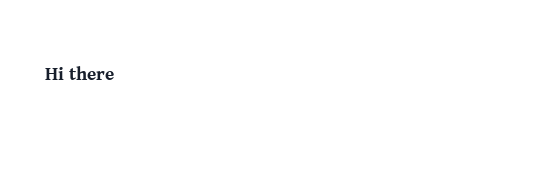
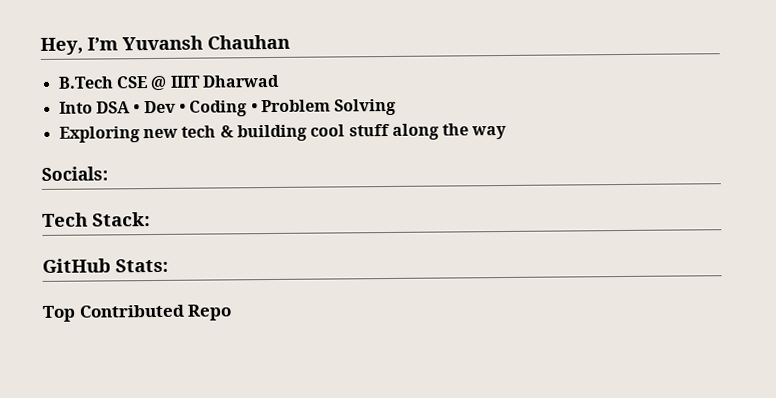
- Hi there
+ Hey, I’m Yuvansh Chauhan
+ B.Tech CSE @ IIIT Dharwad
+ Into DSA • Dev • Coding • Problem Solving
+ Exploring new tech & building cool stuff along the way
+ Socials:
+ Tech Stack:
+ GitHub Stats:
+ Top Contributed Repo

